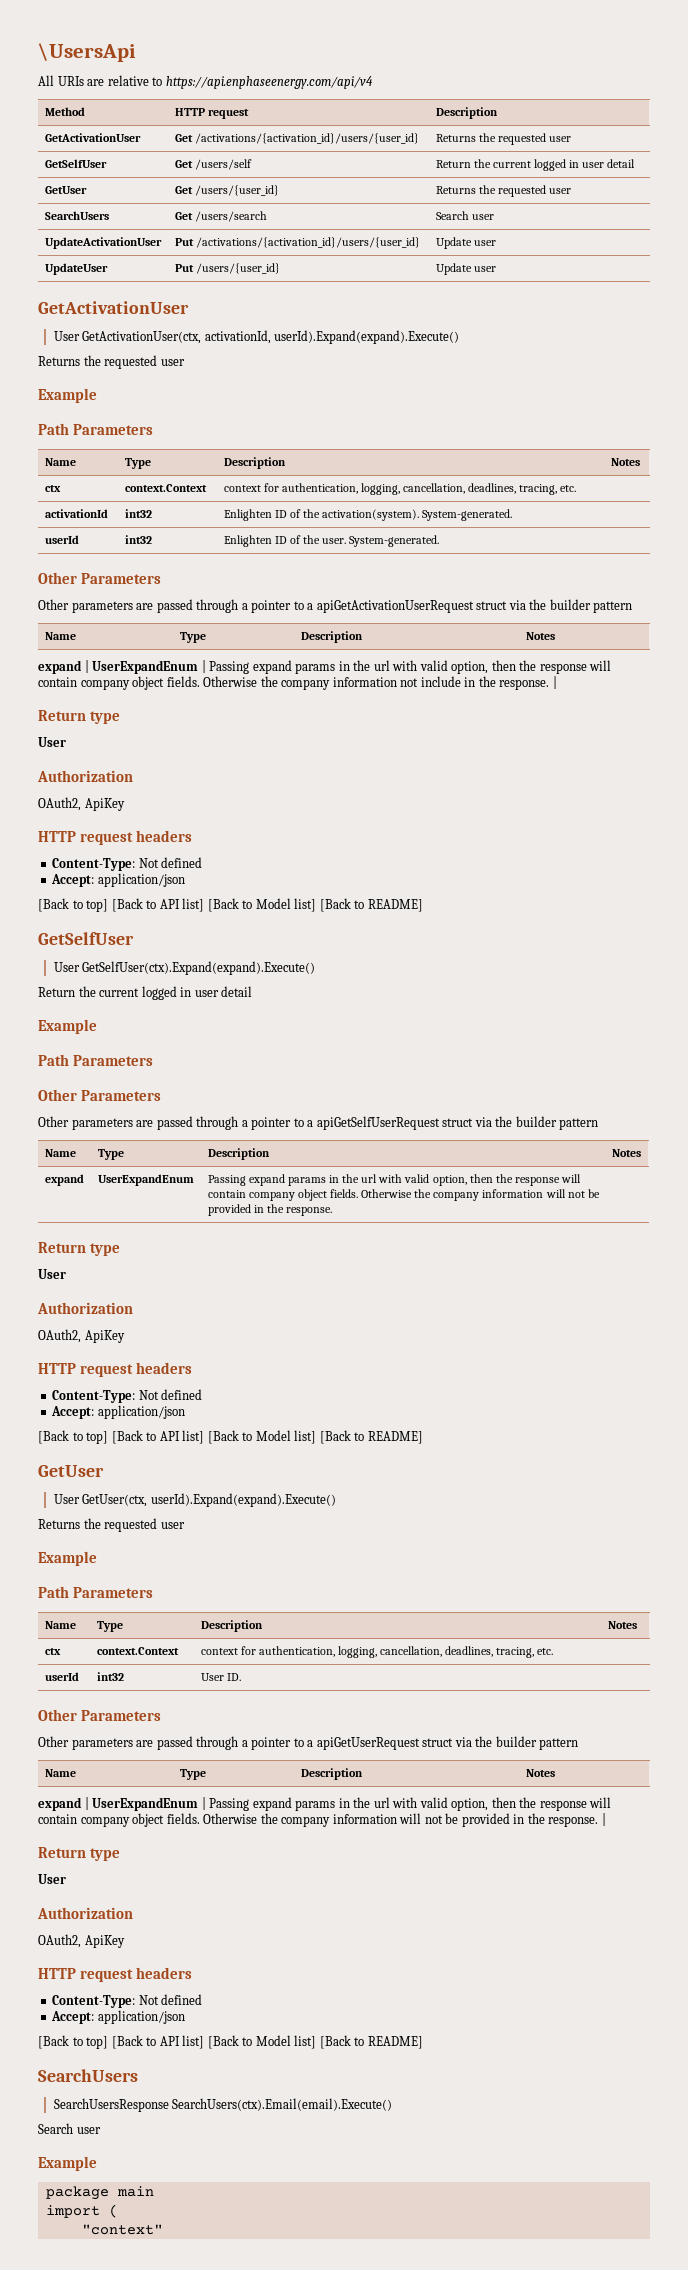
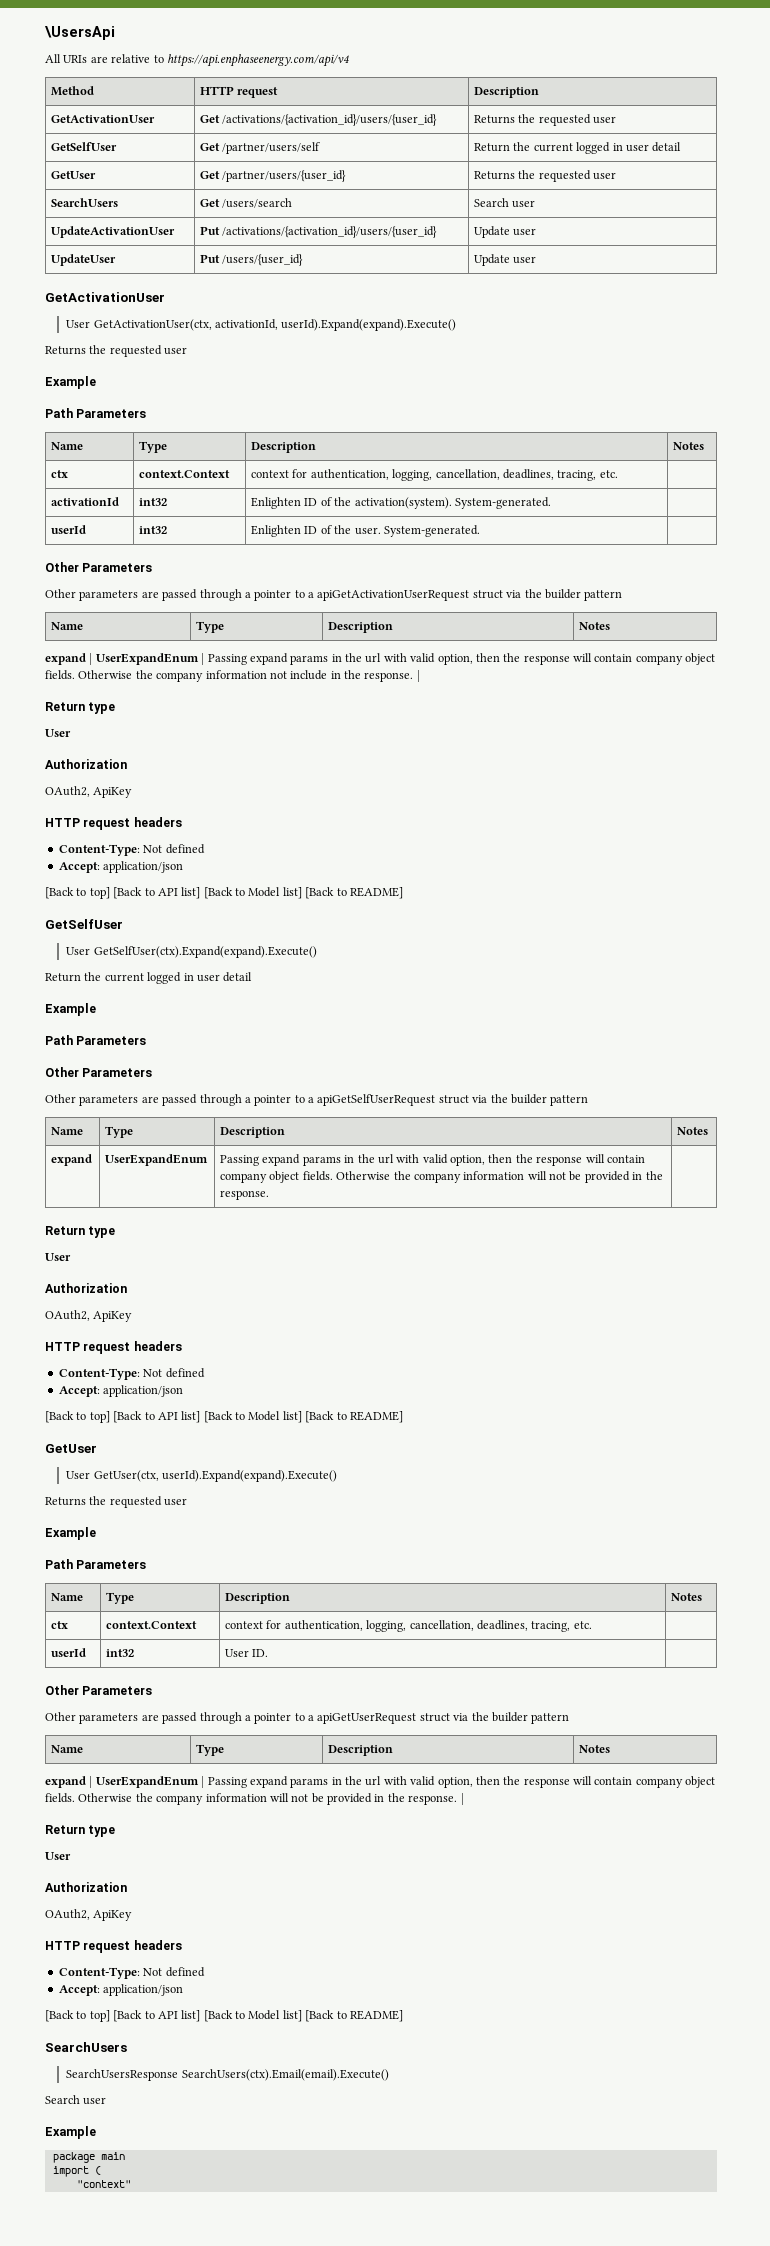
- GetSelfUser | Get /users/self | Return the current logged in user detail
+ GetSelfUser | Get /partner/users/self | Return the current logged in user detail
- GetUser | Get /users/{user_id} | Returns the requested user
+ GetUser | Get /partner/users/{user_id} | Returns the requested user

